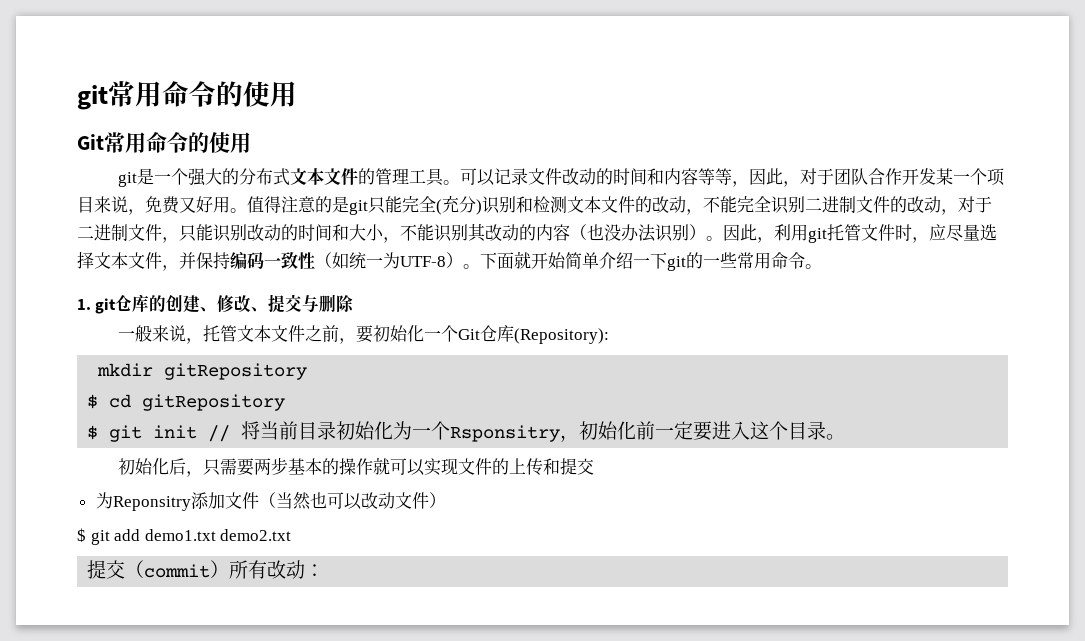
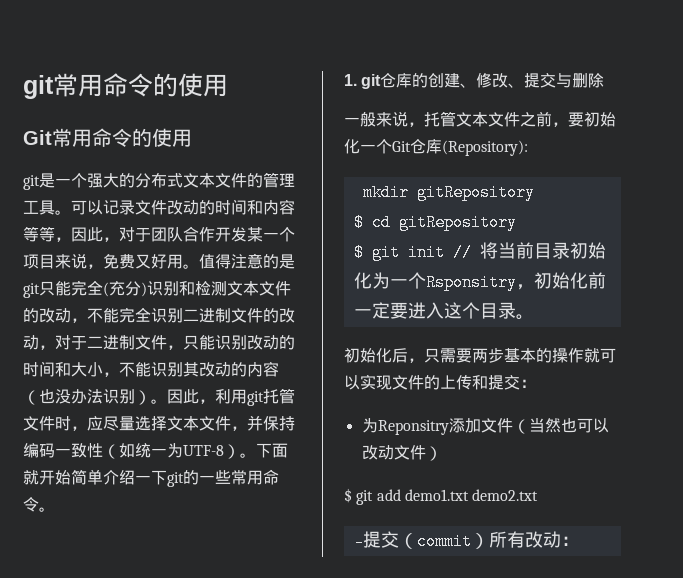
- 初始化后，只需要两步基本的操作就可以实现文件的上传和提交
+ 初始化后，只需要两步基本的操作就可以实现文件的上传和提交：
- 提交（commit）所有改动：
+ -提交（commit）所有改动：

